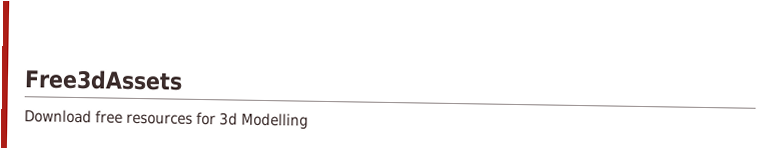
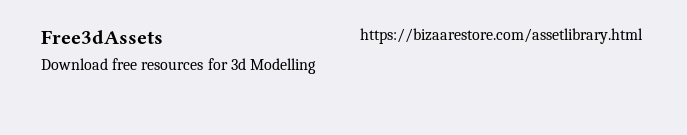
- Download free resources for 3d Modelling
+ Download free resources for 3d Modelling https://bizaarestore.com/assetlibrary.html

